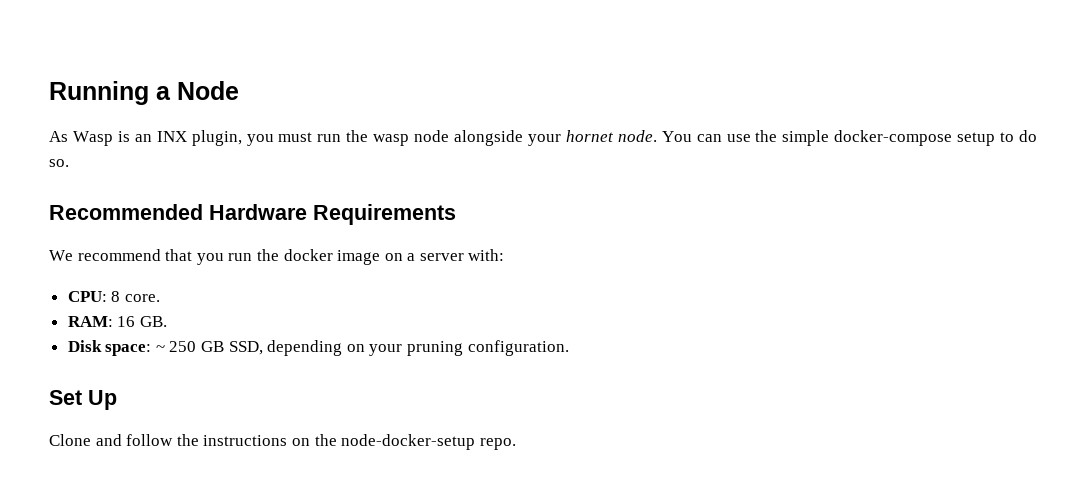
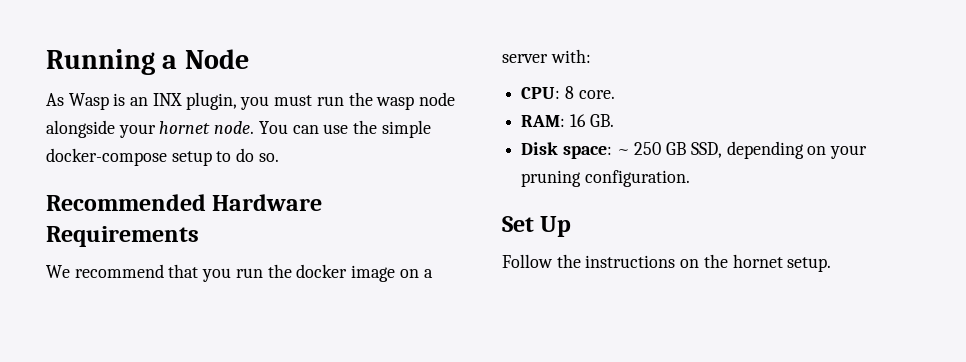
- Clone and follow the instructions on the node-docker-setup repo.
+ Follow the instructions on the hornet setup.

